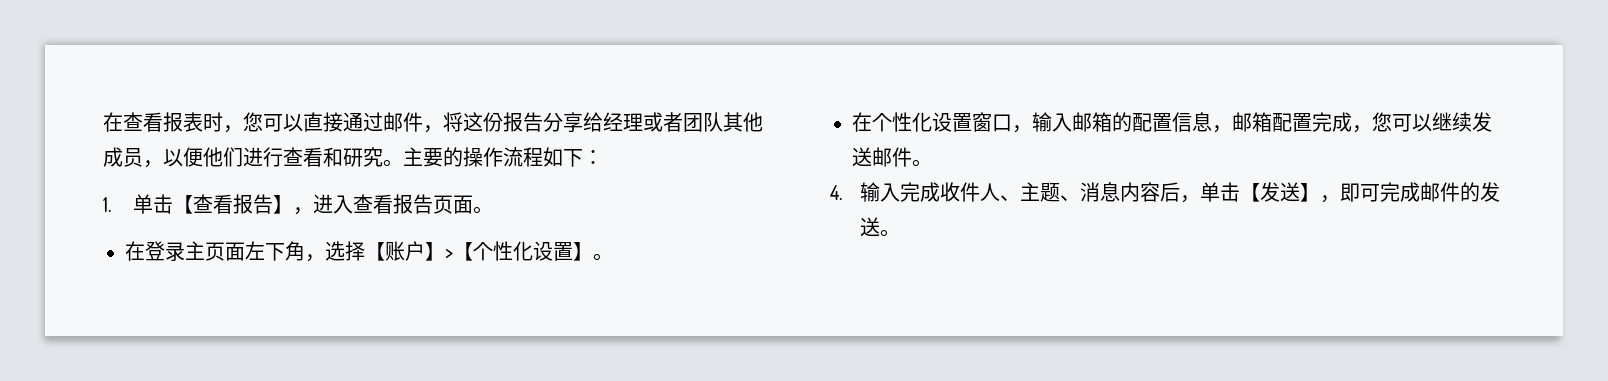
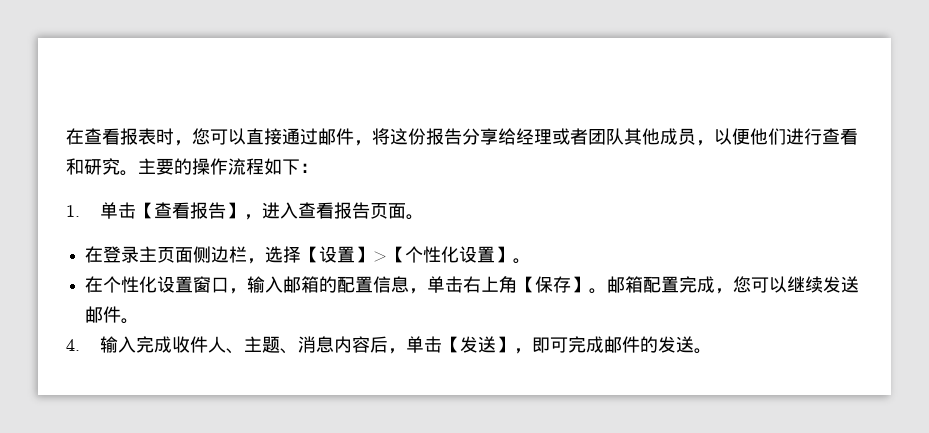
- 在登录主页面左下角，选择【账户】>【个性化设置】。
+ 在登录主页面侧边栏，选择【设置】>【个性化设置】。
- 在个性化设置窗口，输入邮箱的配置信息，邮箱配置完成，您可以继续发送邮件。
+ 在个性化设置窗口，输入邮箱的配置信息，单击右上角【保存】。邮箱配置完成，您可以继续发送邮件。

